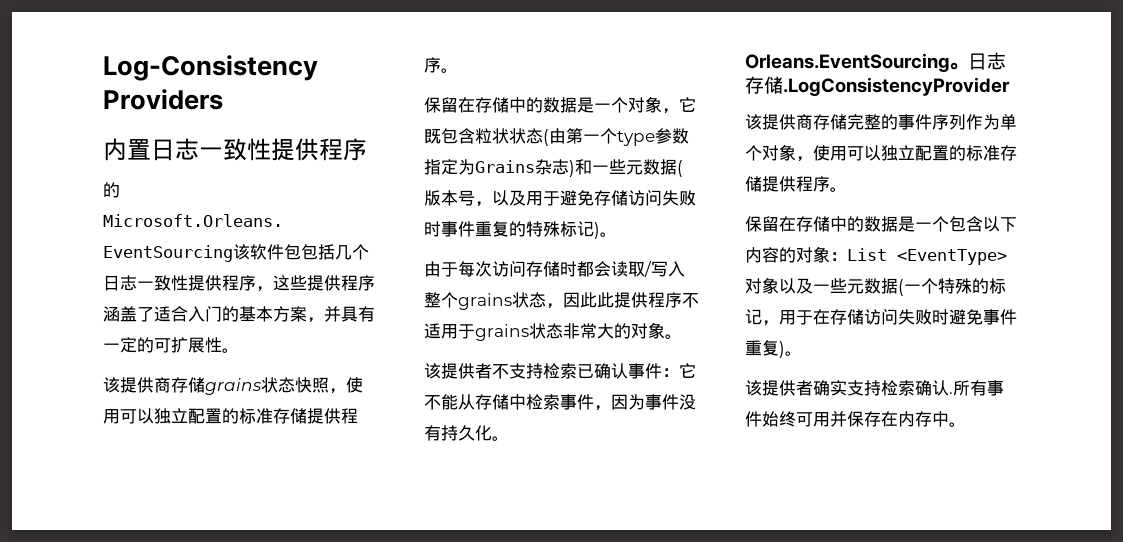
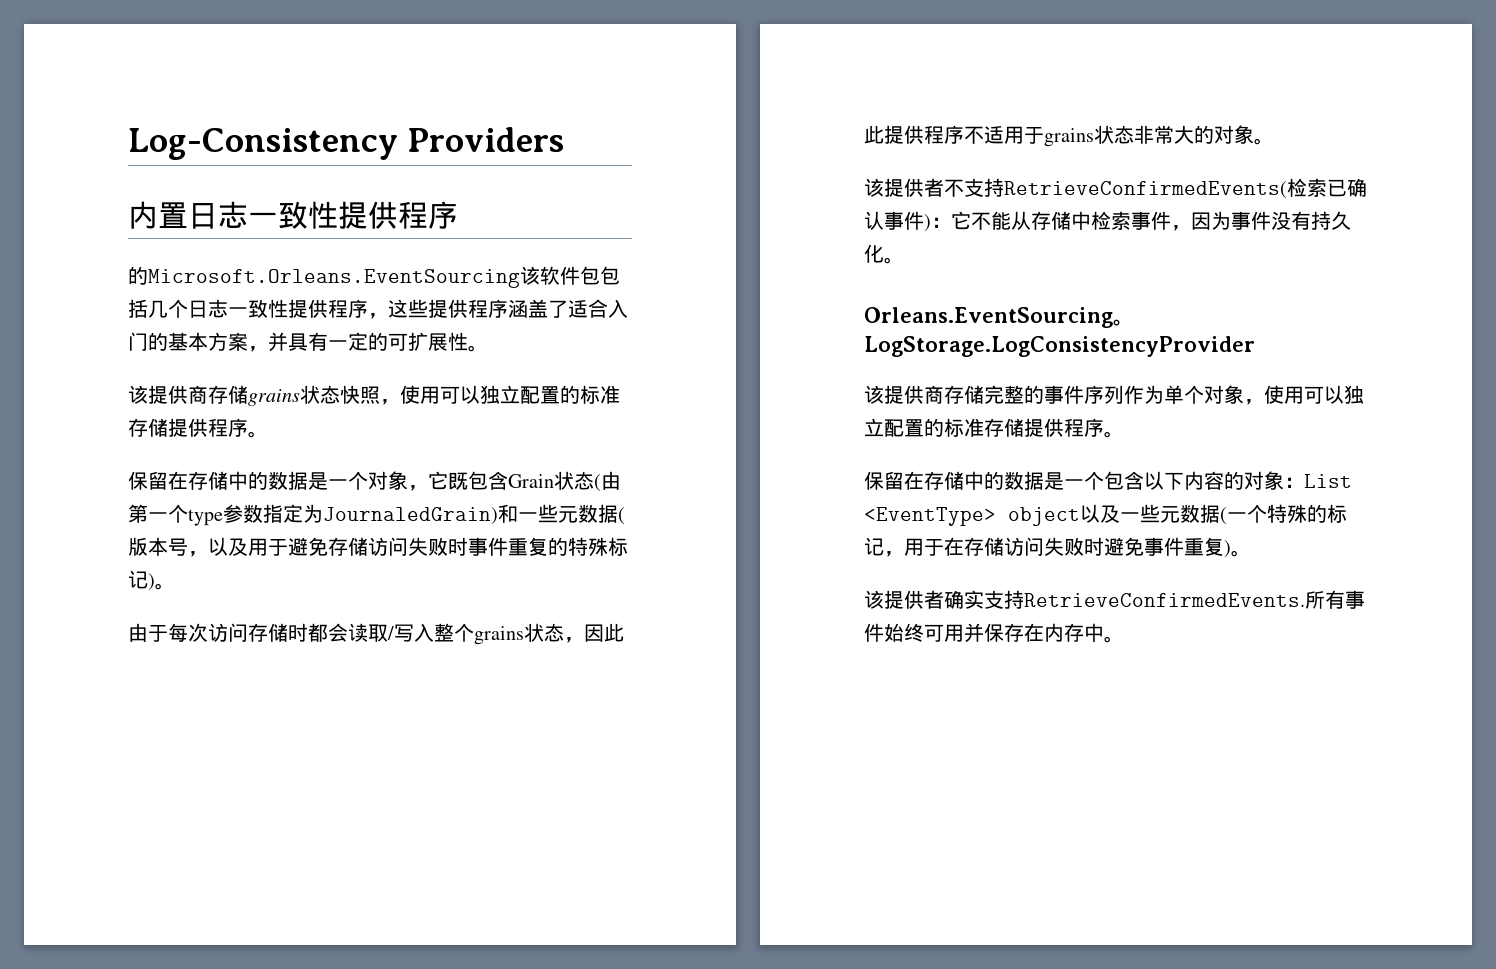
- 保留在存储中的数据是一个对象，它既包含粒状状态(由第一个type参数指定为Grains杂志)和一些元数据(版本号，以及用于避免存储访问失败时事件重复的特殊标记)。
+ 保留在存储中的数据是一个对象，它既包含Grain状态(由第一个type参数指定为JournaledGrain)和一些元数据(版本号，以及用于避免存储访问失败时事件重复的特殊标记)。
- 该提供者不支持检索已确认事件：它不能从存储中检索事件，因为事件没有持久化。
+ 该提供者不支持RetrieveConfirmedEvents(检索已确认事件)：它不能从存储中检索事件，因为事件没有持久化。
- 日志存储.LogConsistencyProvider
+ LogStorage.LogConsistencyProvider
- 保留在存储中的数据是一个包含以下内容的对象：List <EventType>对象以及一些元数据(一个特殊的标记，用于在存储访问失败时避免事件重复)。
+ 保留在存储中的数据是一个包含以下内容的对象：List <EventType> object以及一些元数据(一个特殊的标记，用于在存储访问失败时避免事件重复)。
- 该提供者确实支持检索确认.
+ 该提供者确实支持RetrieveConfirmedEvents.

